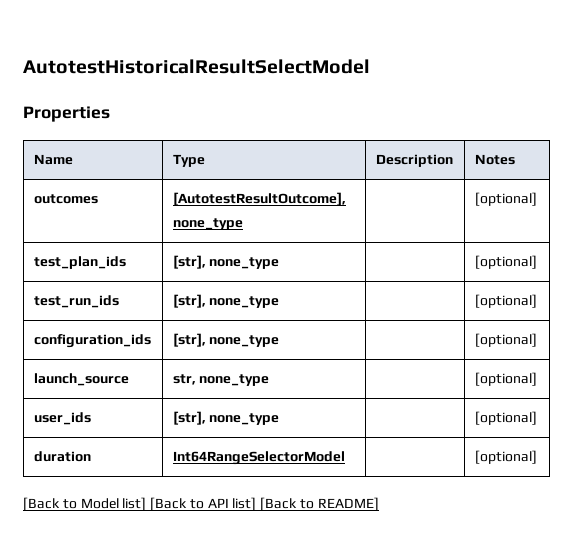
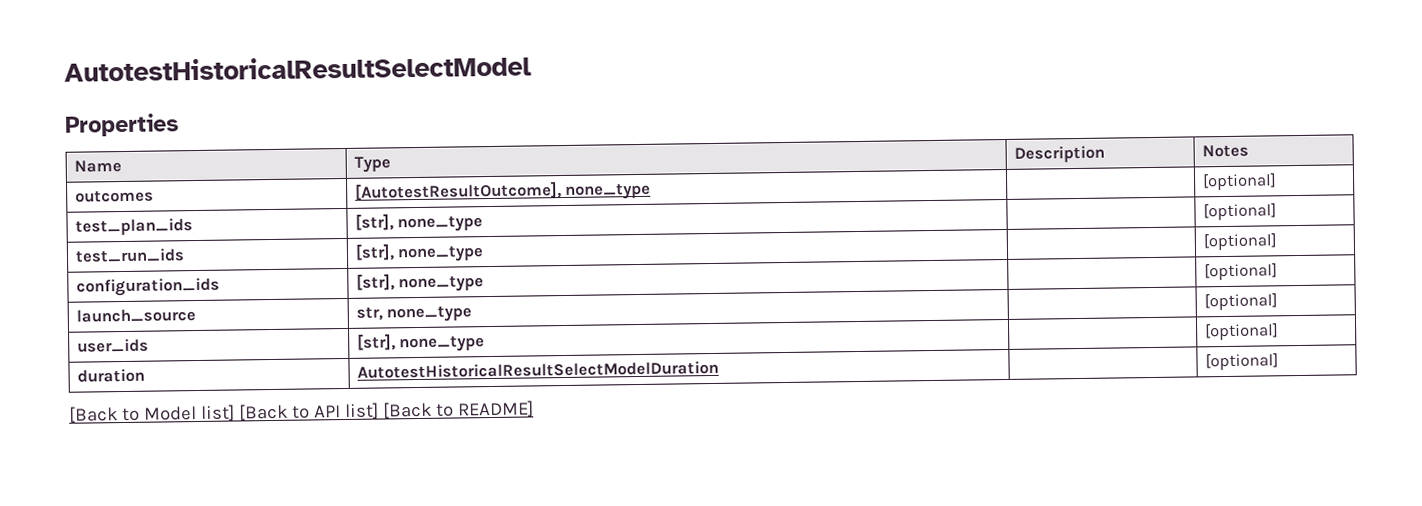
- duration | Int64RangeSelectorModel | | [optional]
+ duration | AutotestHistoricalResultSelectModelDuration | | [optional]

